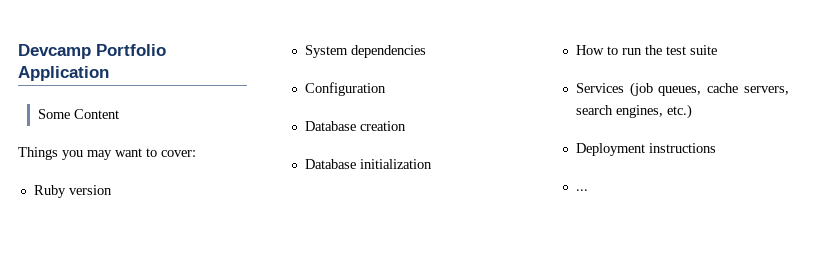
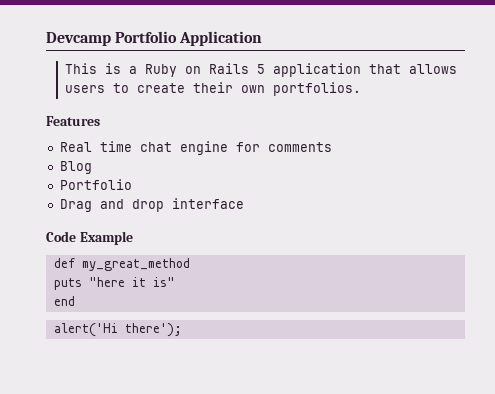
- Some Content
- Things you may want to cover:
- Ruby version
- System dependencies
- Configuration
- Database creation
- Database initialization
- How to run the test suite
- Services (job queues, cache servers, search engines, etc.)
- Deployment instructions
- ...
+ This is a Ruby on Rails 5 application that allows users to create their own portfolios.
+ Features
+ Real time chat engine for comments
+ Blog
+ Portfolio
+ Drag and drop interface
+ Code Example
+ def my_great_method
+ puts "here it is"
+ end
+ alert('Hi there');

